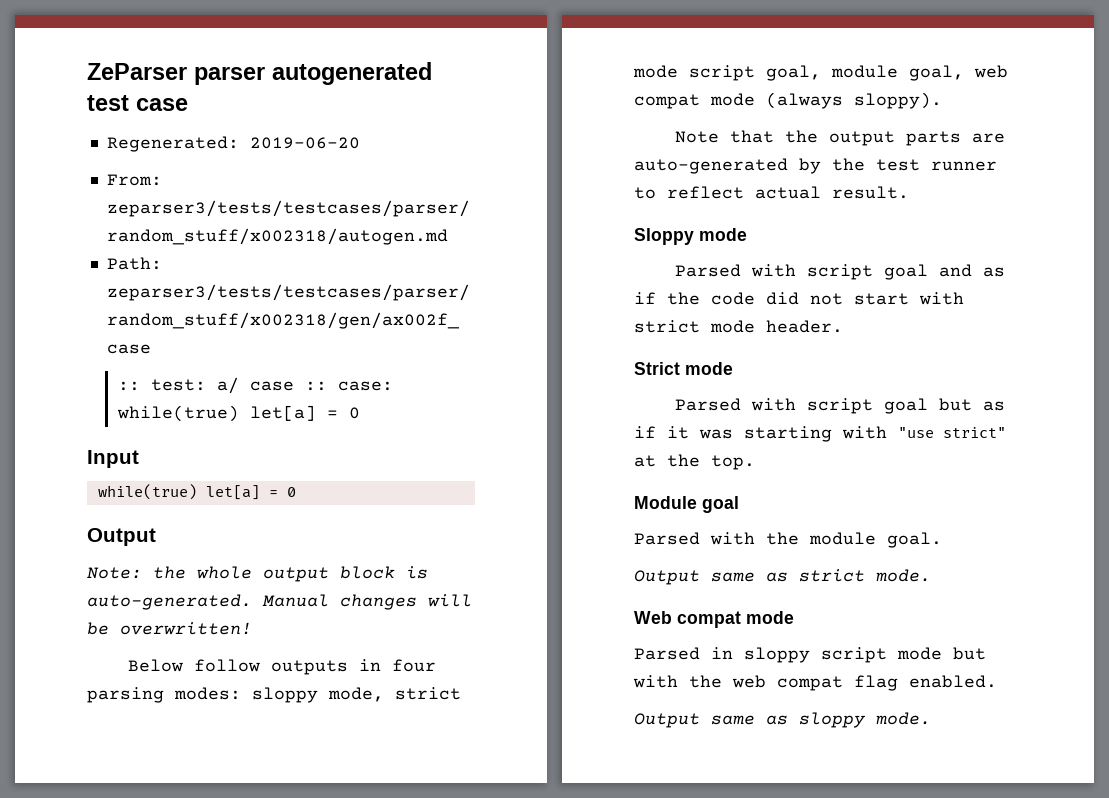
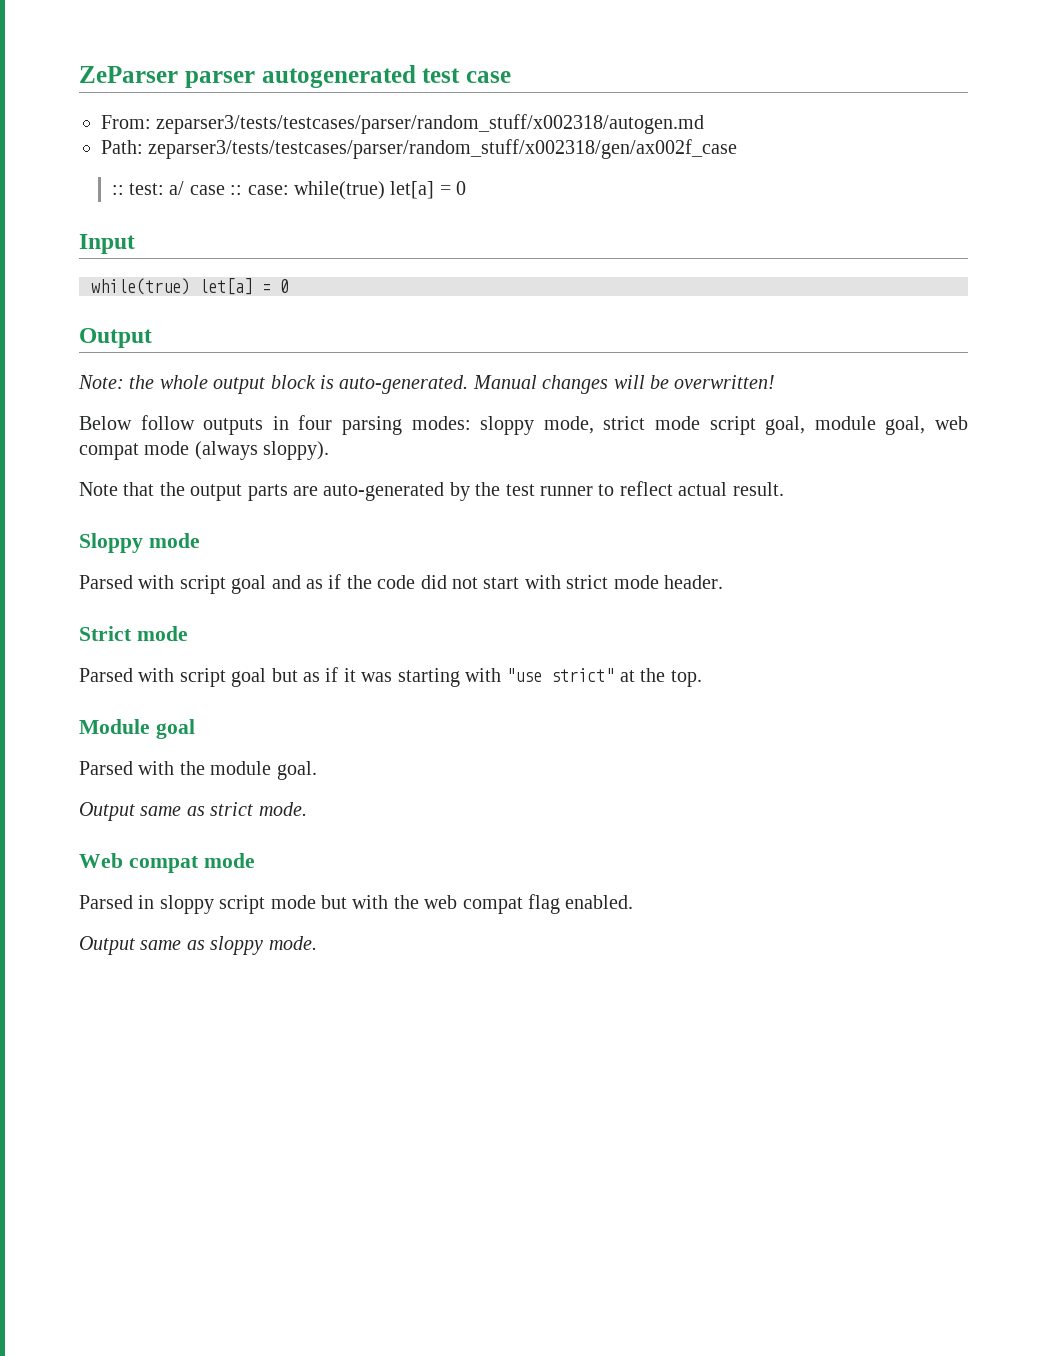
- Regenerated: 2019-06-20

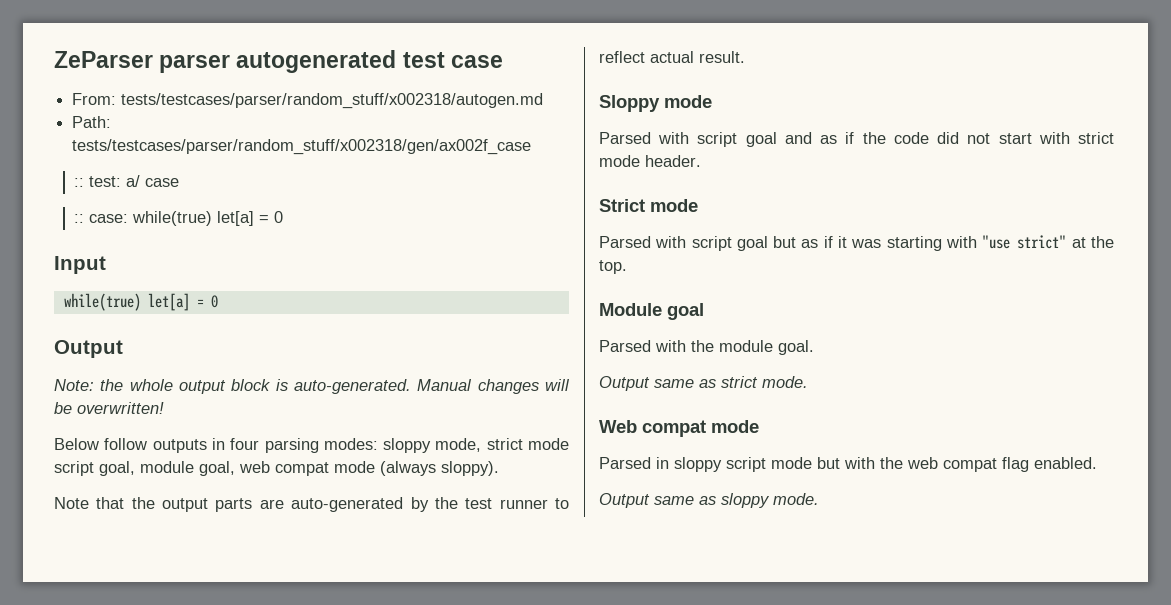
- From: zeparser3/tests/testcases/parser/random_stuff/x002318/autogen.md
+ From: tests/testcases/parser/random_stuff/x002318/autogen.md
- Path: zeparser3/tests/testcases/parser/random_stuff/x002318/gen/ax002f_case
+ Path: tests/testcases/parser/random_stuff/x002318/gen/ax002f_case
- :: test: a/ case :: case: while(true) let[a] = 0
+ :: test: a/ case
+ :: case: while(true) let[a] = 0

